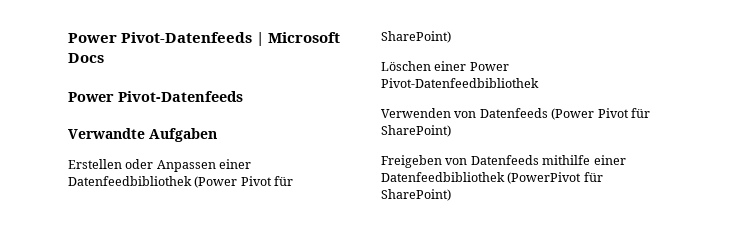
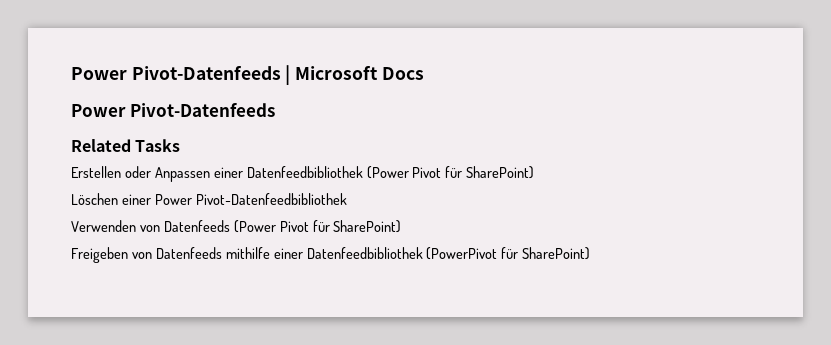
- Verwandte Aufgaben
+ Related Tasks

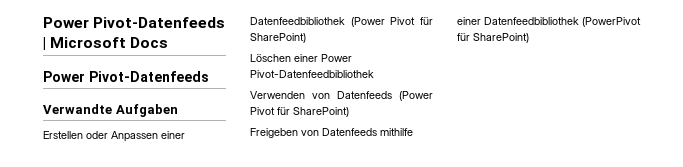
- Related Tasks
+ Verwandte Aufgaben

